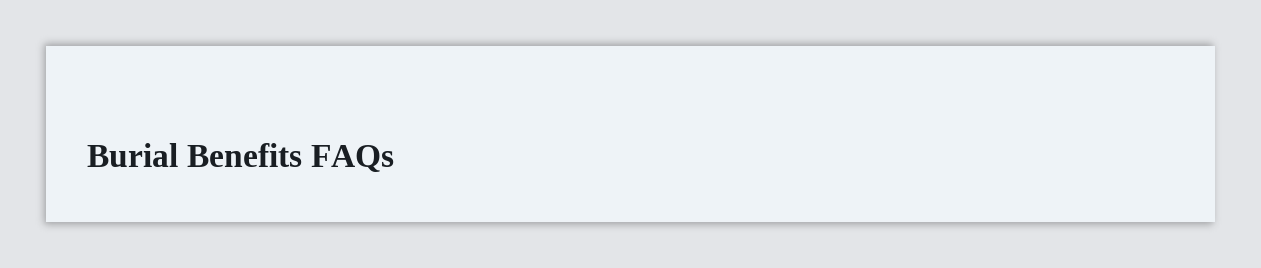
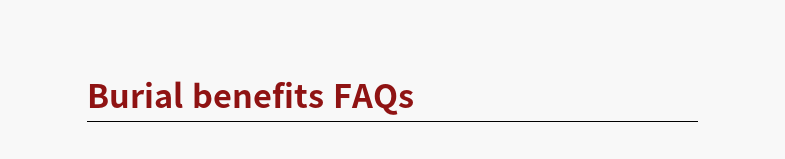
- Burial Benefits FAQs
+ Burial benefits FAQs

